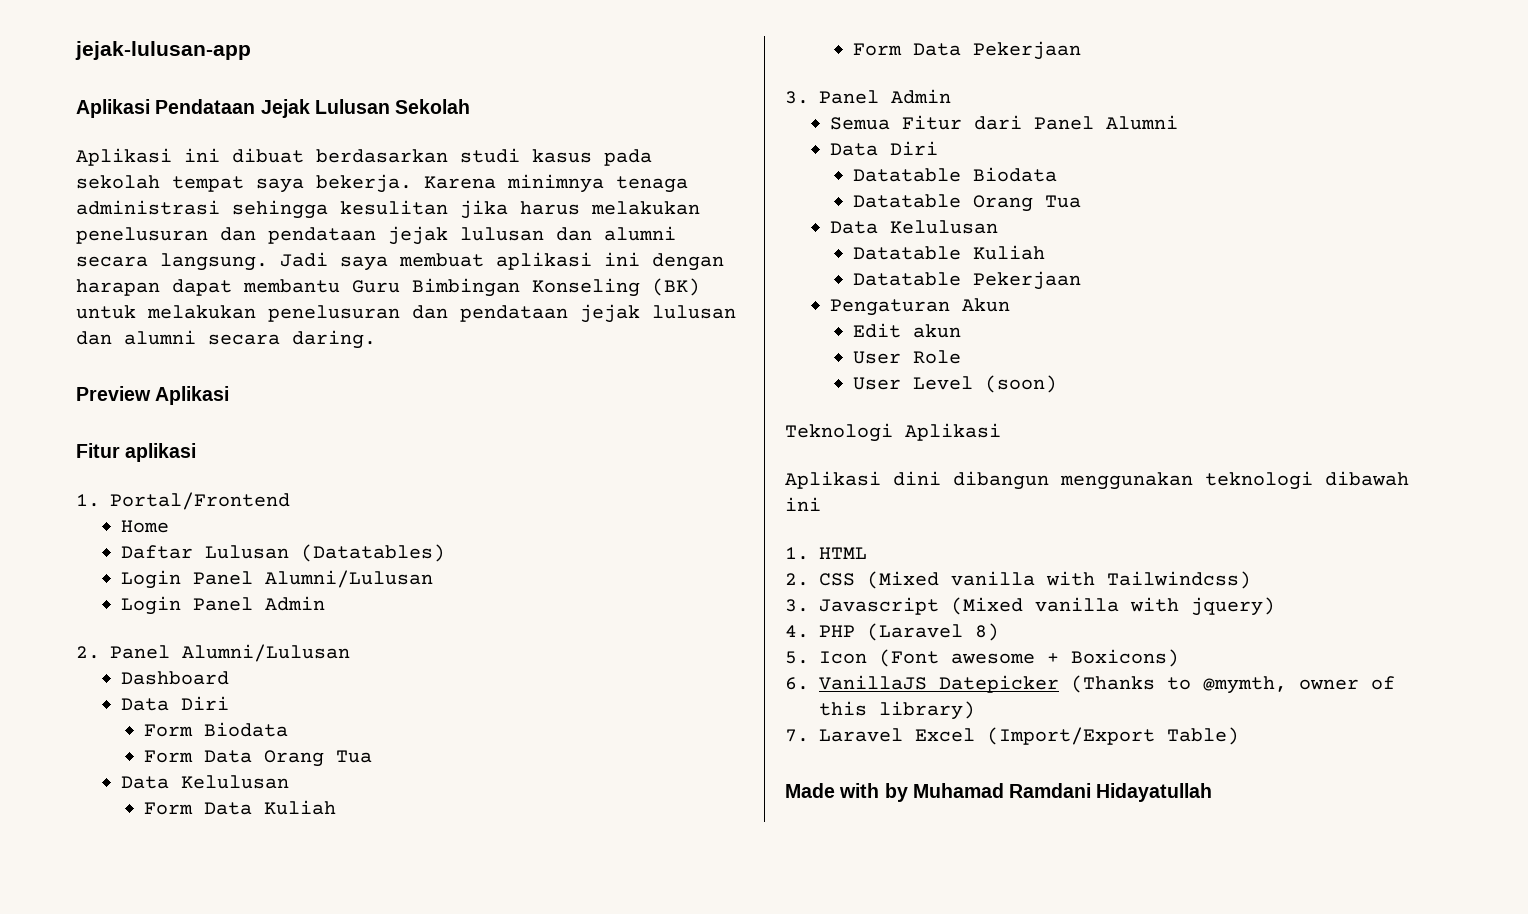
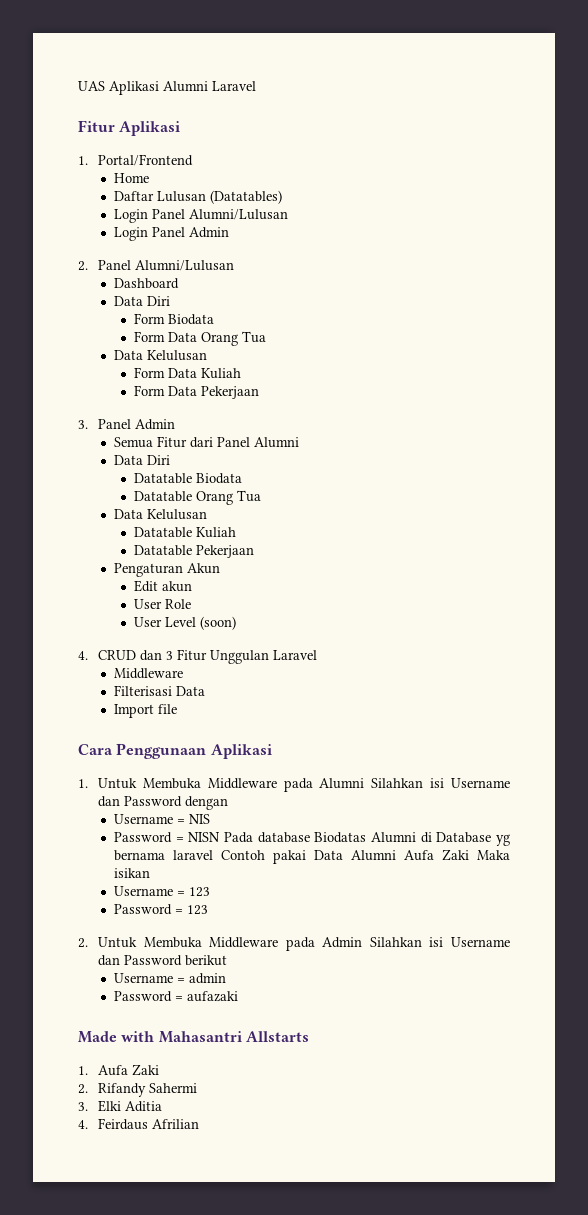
- jejak-lulusan-app
- Aplikasi Pendataan Jejak Lulusan Sekolah
- Aplikasi ini dibuat berdasarkan studi kasus pada sekolah tempat saya bekerja. Karena minimnya tenaga administrasi sehingga kesulitan jika harus melakukan penelusuran dan pendataan jejak lulusan dan alumni secara langsung. Jadi saya membuat aplikasi ini dengan harapan dapat membantu Guru Bimbingan Konseling (BK) untuk melakukan penelusuran dan pendataan jejak lulusan dan alumni secara daring.
- Preview Aplikasi
- Fitur aplikasi
+ UAS Aplikasi Alumni Laravel
+ Fitur Aplikasi
- Teknologi Aplikasi
- Aplikasi dini dibangun menggunakan teknologi dibawah ini
- 1. HTML
- 2. CSS (Mixed vanilla with Tailwindcss)
- 3. Javascript (Mixed vanilla with jquery)
- 4. PHP (Laravel 8)
- 5. Icon (Font awesome + Boxicons)
- 6. VanillaJS Datepicker (Thanks to @mymth, owner of this library)
- 7. Laravel Excel (Import/Export Table)
- Made with by Muhamad Ramdani Hidayatullah
+ 4. CRUD dan 3 Fitur Unggulan Laravel
+ Middleware
+ Filterisasi Data
+ Import file
+ Cara Penggunaan Aplikasi
+ 1. Untuk Membuka Middleware pada Alumni Silahkan isi Username dan Password dengan
+ Username = NIS
+ Password = NISN Pada database Biodatas Alumni di Database yg bernama laravel Contoh pakai Data Alumni Aufa Zaki Maka isikan
+ Username = 123
+ Password = 123
+ 2. Untuk Membuka Middleware pada Admin Silahkan isi Username dan Password berikut
+ Username = admin
+ Password = aufazaki
+ Made with Mahasantri Allstarts
+ 1. Aufa Zaki
+ 2. Rifandy Sahermi
+ 3. Elki Aditia
+ 4. Feirdaus Afrilian

